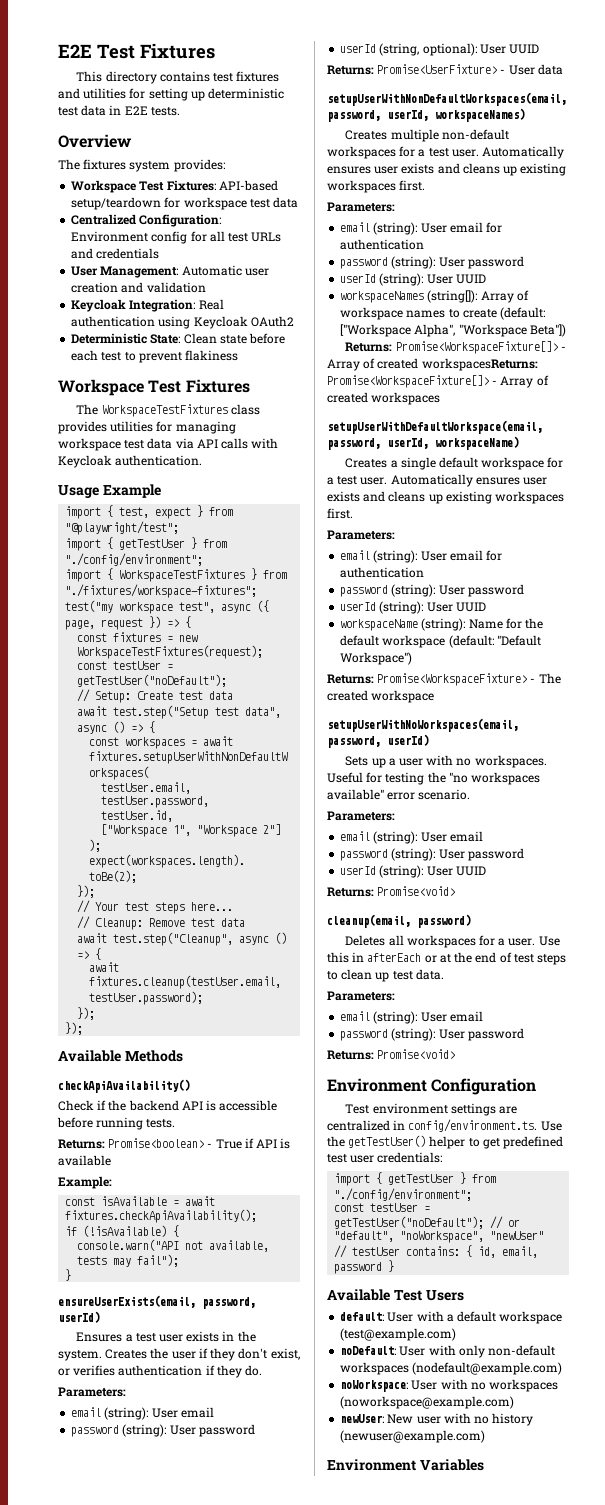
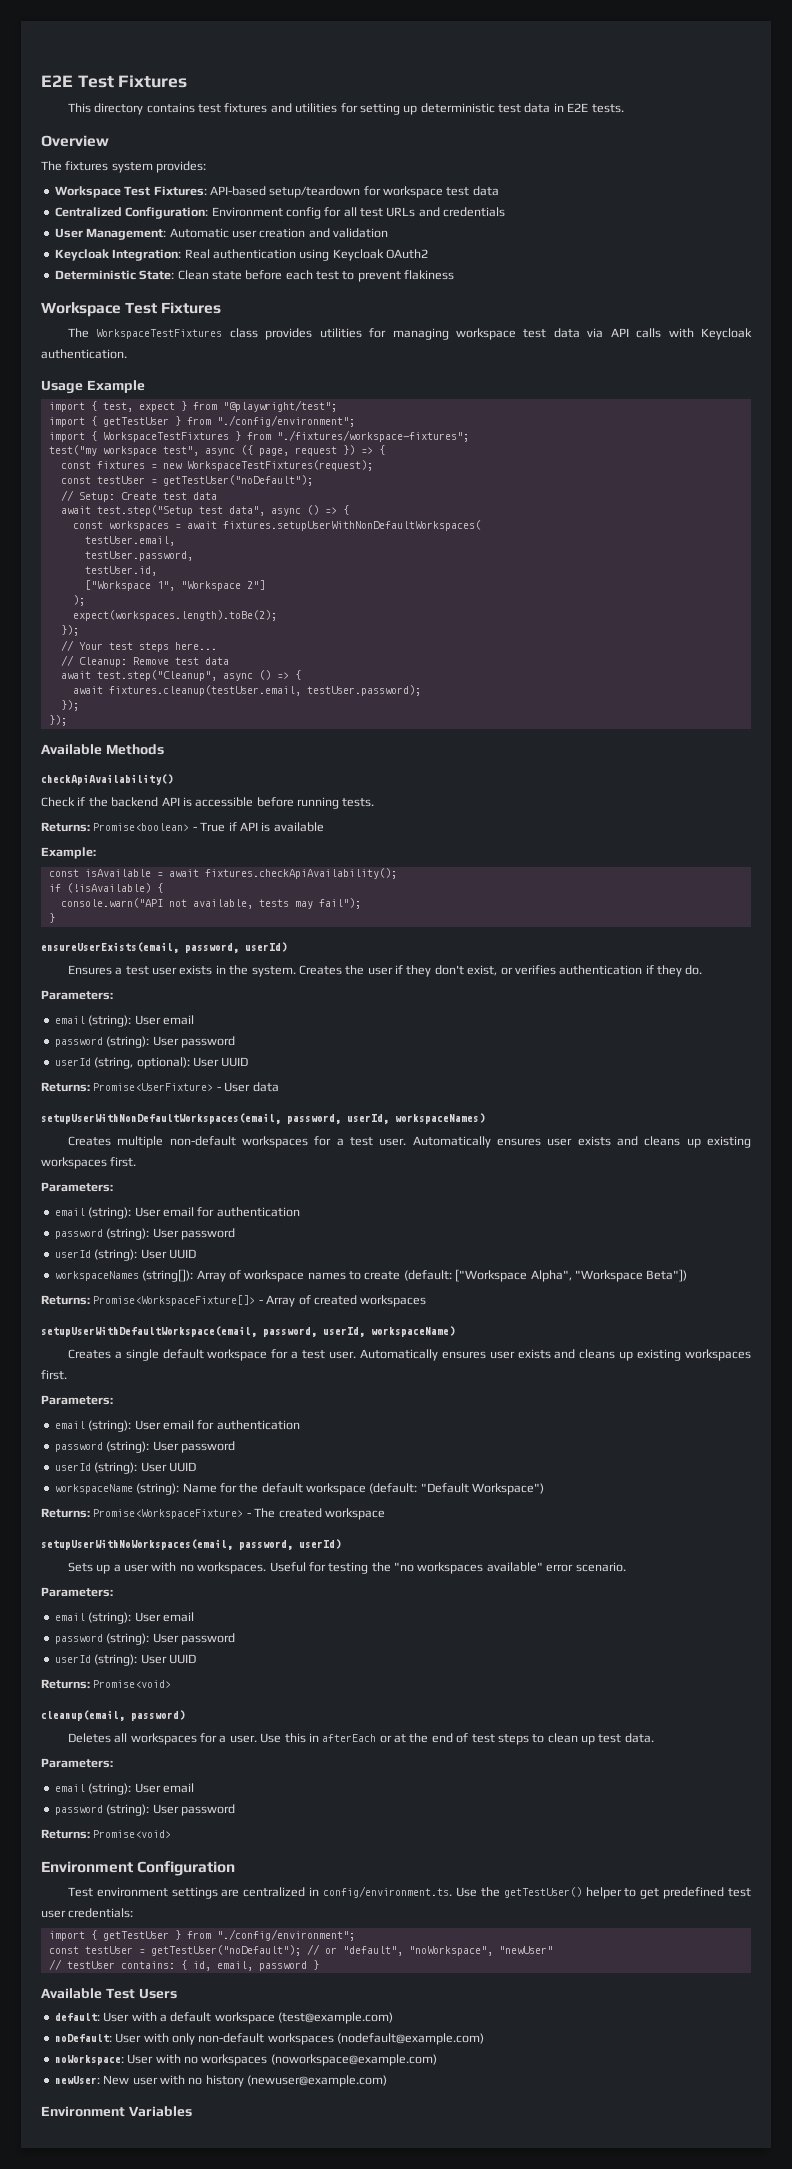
- Returns: Promise<WorkspaceFixture[]> - Array of created workspacesReturns: Promise<WorkspaceFixture[]> - Array of created workspaces
+ Returns: Promise<WorkspaceFixture[]> - Array of created workspaces

